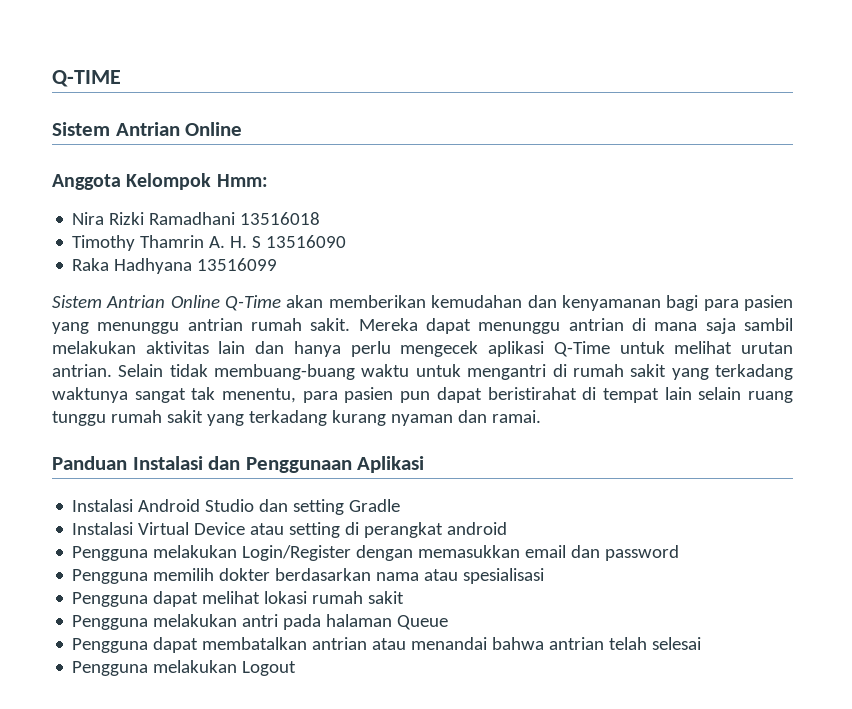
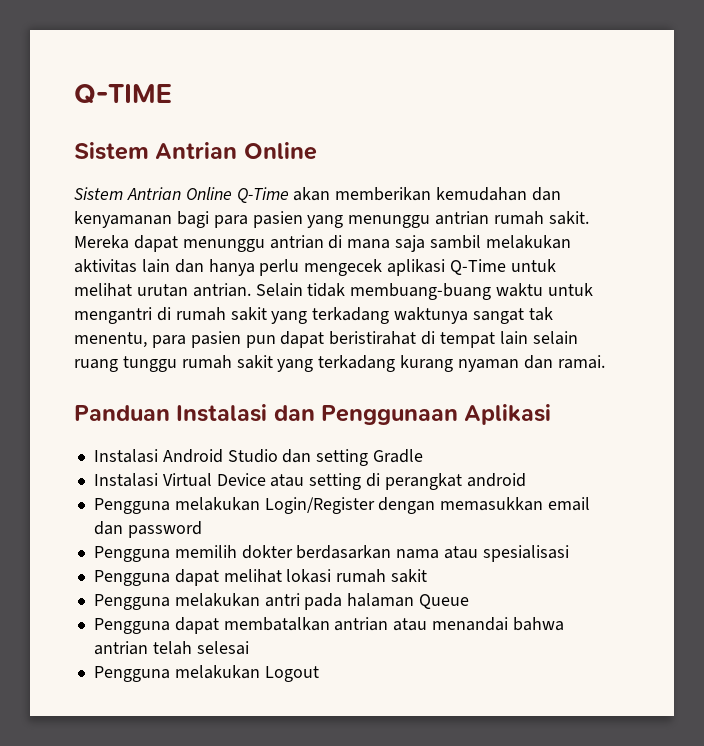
- Anggota Kelompok Hmm:
- Nira Rizki Ramadhani 13516018
- Timothy Thamrin A. H. S 13516090
- Raka Hadhyana 13516099

